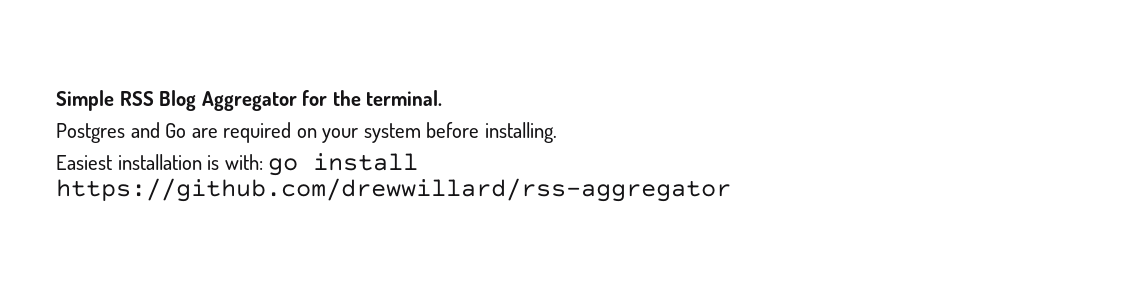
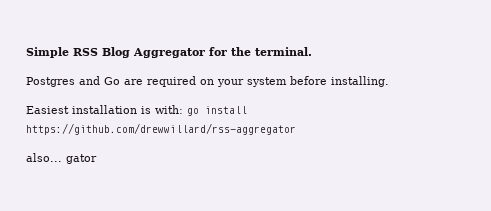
+ also... gator

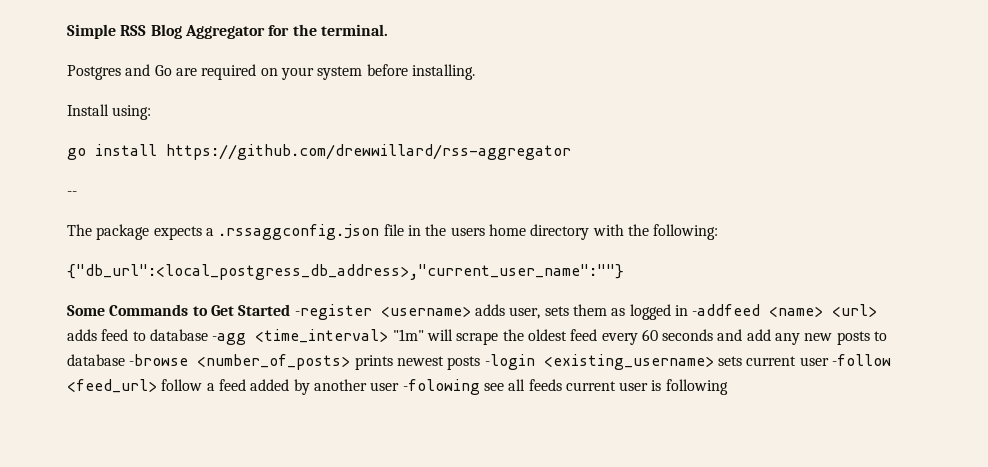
- Easiest installation is with: go install https://github.com/drewwillard/rss-aggregator
+ Install using:
+ go install https://github.com/drewwillard/rss-aggregator
- also... gator
+ --
+ The package expects a .rssaggconfig.json file in the users home directory with the following:
+ {"db_url":<local_postgress_db_address>,"current_user_name":""}
+ Some Commands to Get Started -register <username> adds user, sets them as logged in -addfeed <name> <url> adds feed to database -agg <time_interval> "1m" will scrape the oldest feed every 60 seconds and add any new posts to database -browse <number_of_posts> prints newest posts -login <existing_username> sets current user -follow <feed_url> follow a feed added by another user -folowing see all feeds current user is following

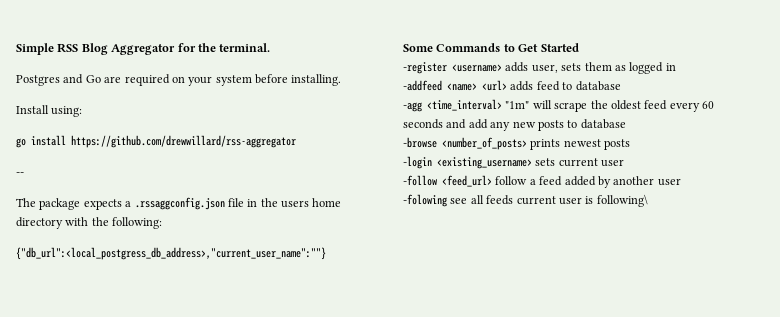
- Some Commands to Get Started -register <username> adds user, sets them as logged in -addfeed <name> <url> adds feed to database -agg <time_interval> "1m" will scrape the oldest feed every 60 seconds and add any new posts to database -browse <number_of_posts> prints newest posts -login <existing_username> sets current user -follow <feed_url> follow a feed added by another user -folowing see all feeds current user is following
+ Some Commands to Get Started
+ -register <username> adds user, sets them as logged in
+ -addfeed <name> <url> adds feed to database
+ -agg <time_interval> "1m" will scrape the oldest feed every 60 seconds and add any new posts to database
+ -browse <number_of_posts> prints newest posts
+ -login <existing_username> sets current user
+ -follow <feed_url> follow a feed added by another user
+ -folowing see all feeds current user is following\

